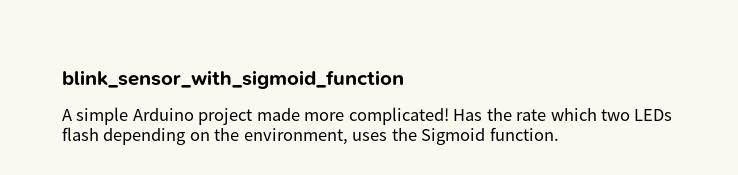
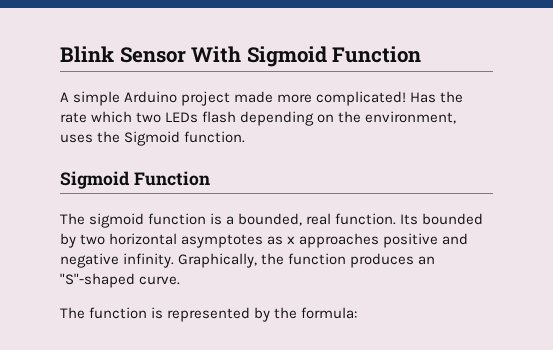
- blink_sensor_with_sigmoid_function
+ Blink Sensor With Sigmoid Function
  Has the rate which two LEDs flash depending on the environment, uses the Sigmoid function.
+ Sigmoid Function
+ The sigmoid function is a bounded, real function. Its bounded by two horizontal asymptotes as x approaches positive and negative infinity. Graphically, the function produces an "S"-shaped curve.
+ The function is represented by the formula:

